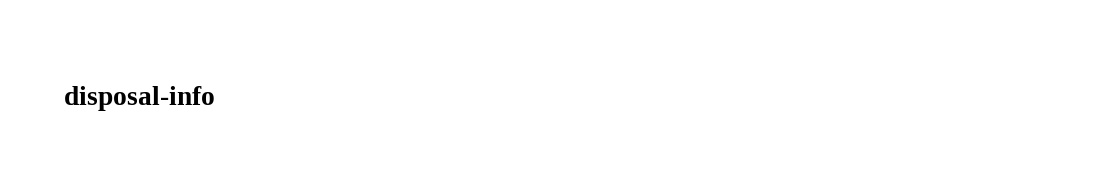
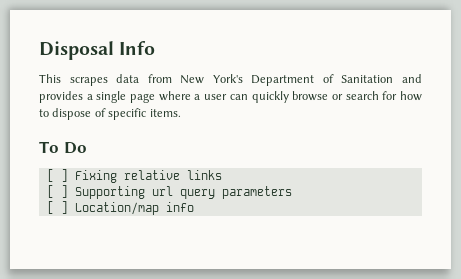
- disposal-info
+ Disposal Info
+ This scrapes data from New York's Department of Sanitation and provides a single page where a user can quickly browse or search for how to dispose of specific items.
+ To Do
+ [ ] Fixing relative links
+ [ ] Supporting url query parameters
+ [ ] Location/map info

